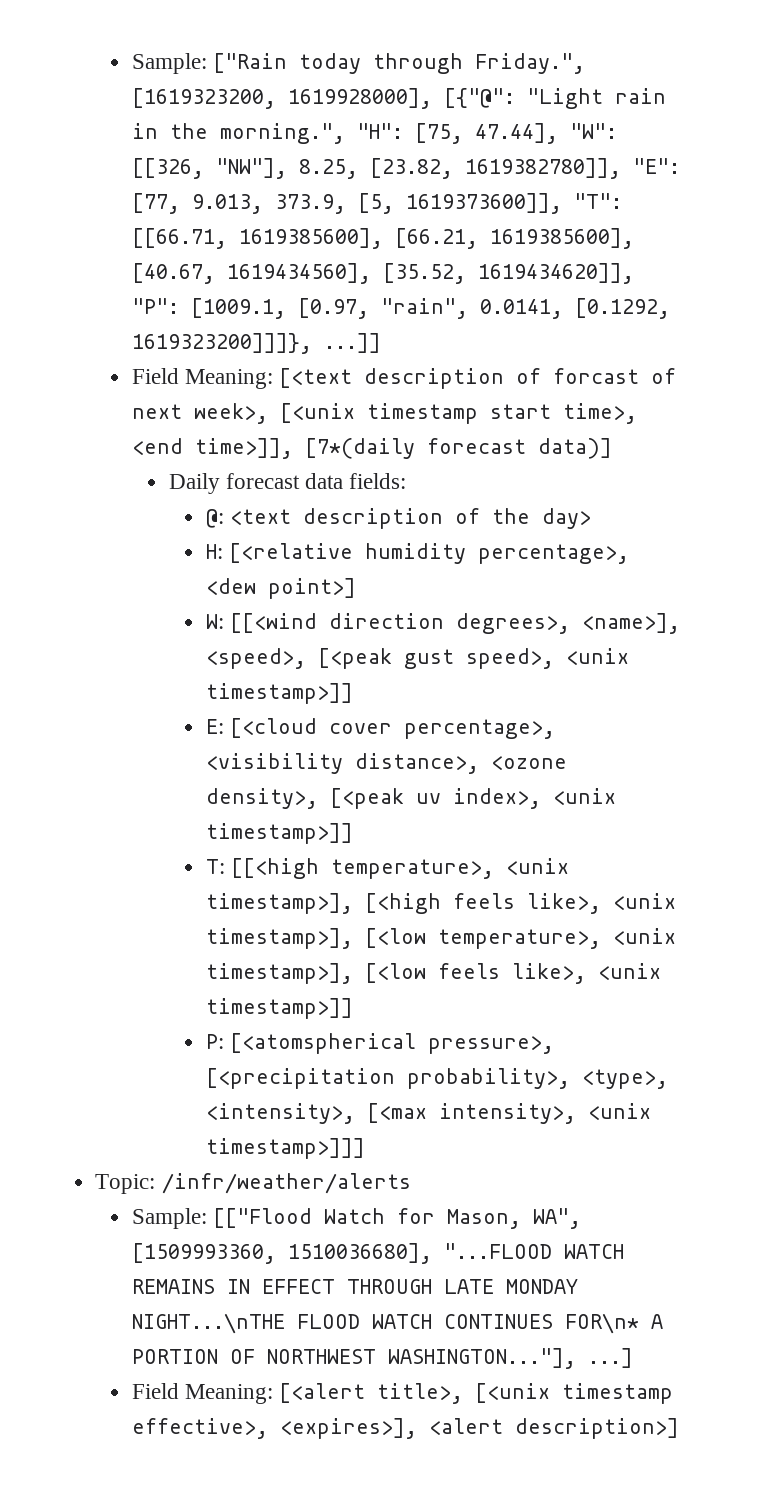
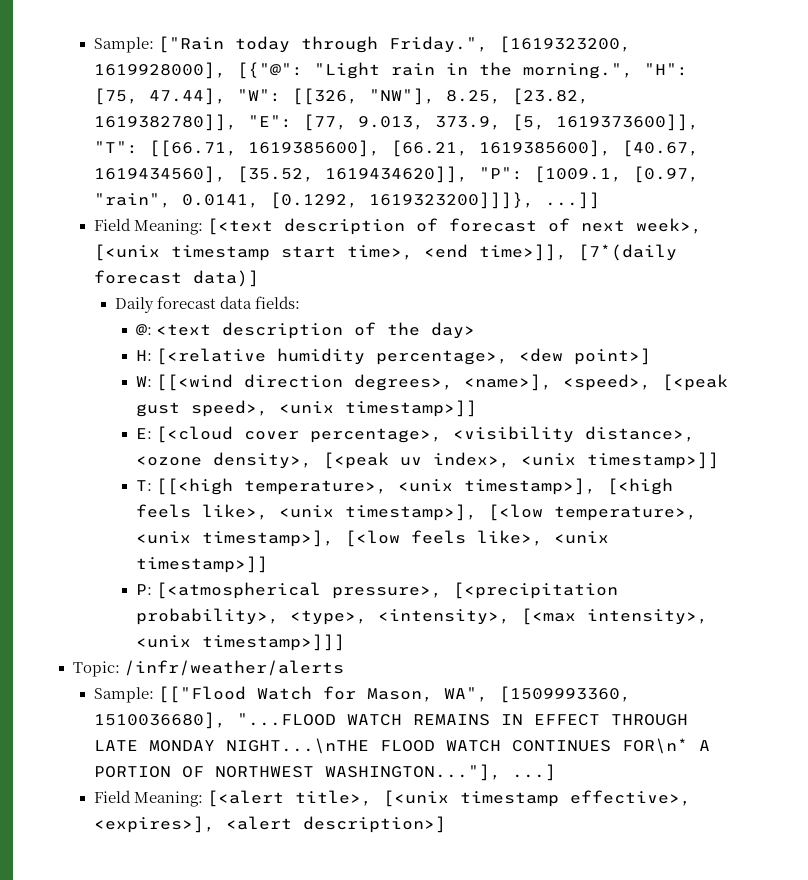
- Field Meaning: [<text description of forcast of next week>, [<unix timestamp start time>, <end time>]], [7*(daily forecast data)]
+ Field Meaning: [<text description of forecast of next week>, [<unix timestamp start time>, <end time>]], [7*(daily forecast data)]
- P: [<atomspherical pressure>, [<precipitation probability>, <type>, <intensity>, [<max intensity>, <unix timestamp>]]]
+ P: [<atmospherical pressure>, [<precipitation probability>, <type>, <intensity>, [<max intensity>, <unix timestamp>]]]

